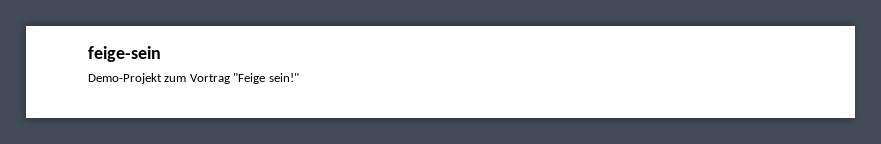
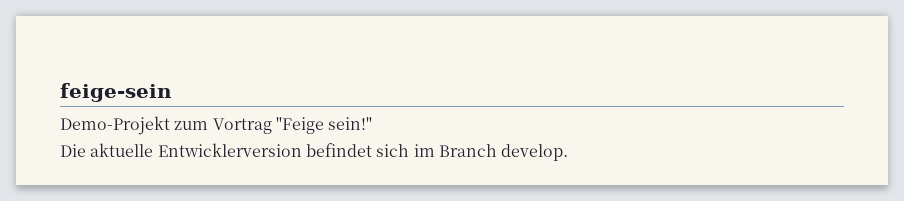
+ Die aktuelle Entwicklerversion befindet sich im Branch develop.

